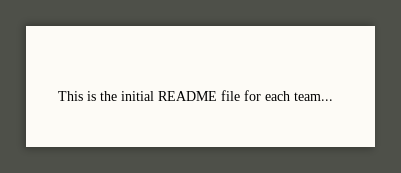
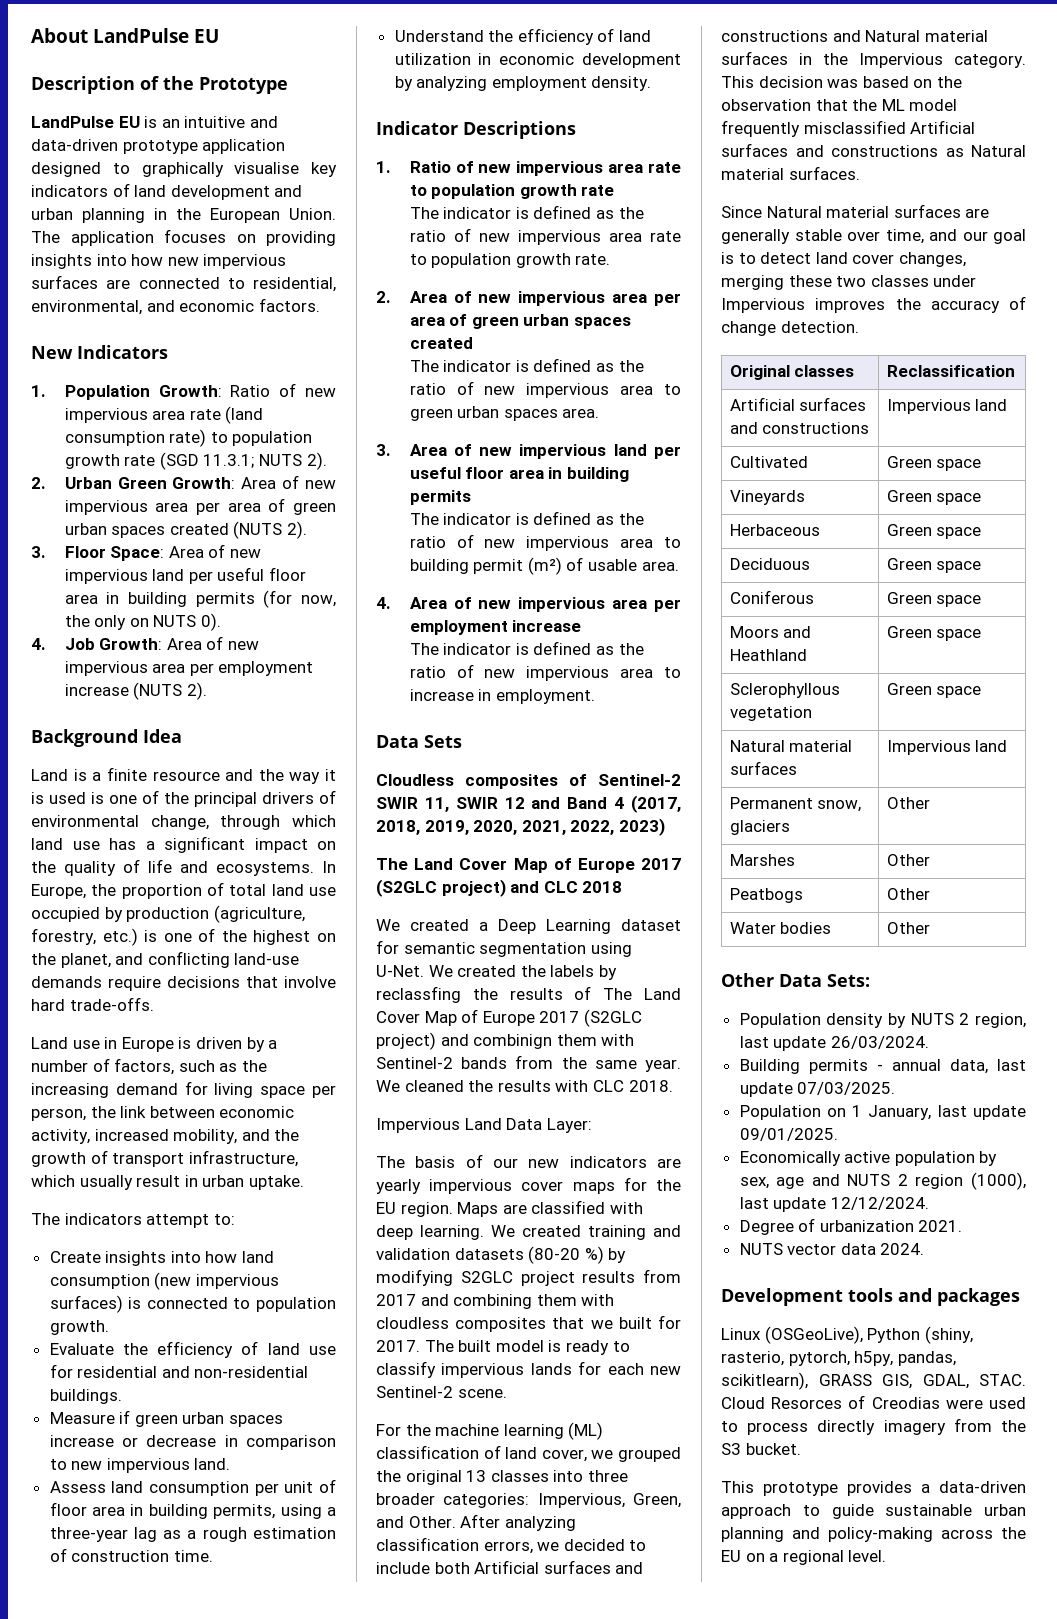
- This is the initial README file for each team...
+ About LandPulse EU
+ Description of the Prototype
+ LandPulse EU is an intuitive and data-driven prototype application designed to graphically visualise key indicators of land development and urban planning in the European Union. The application focuses on providing insights into how new impervious surfaces are connected to residential, environmental, and economic factors.
+ New Indicators
+ 1. Population Growth: Ratio of new impervious area rate (land consumption rate) to population growth rate (SGD 11.3.1; NUTS 2).
+ 2. Urban Green Growth: Area of new impervious area per area of green urban spaces created (NUTS 2).
+ 3. Floor Space: Area of new impervious land per useful floor area in building permits (for now, the only on NUTS 0).
+ 4. Job Growth: Area of new impervious area per employment increase (NUTS 2).
+ Background Idea
+ Land is a finite resource and the way it is used is one of the principal drivers of environmental change, through which land use has a significant impact on the quality of life and ecosystems. In Europe, the proportion of total land use occupied by production (agriculture, forestry, etc.) is one of the highest on the planet, and conflicting land-use demands require decisions that involve hard trade-offs.
+ Land use in Europe is driven by a number of factors, such as the increasing demand for living space per person, the link between economic activity, increased mobility, and the growth of transport infrastructure, which usually result in urban uptake.
+ The indicators attempt to:
+ Create insights into how land consumption (new impervious surfaces) is connected to population growth.
+ Evaluate the efficiency of land use for residential and non-residential buildings.
+ Measure if green urban spaces increase or decrease in comparison to new impervious land.
+ Assess land consumption per unit of floor area in building permits, using a three-year lag as a rough estimation of construction time.
+ Understand the efficiency of land utilization in economic development by analyzing employment density.
+ Indicator Descriptions
+ 1. Ratio of new impervious area rate to population growth rate
+ The indicator is defined as the ratio of new impervious area rate to population growth rate.
+ 2. Area of new impervious area per area of green urban spaces created
+ The indicator is defined as the ratio of new impervious area to green urban spaces area.
+ 3. Area of new impervious land per useful floor area in building permits
+ The indicator is defined as the ratio of new impervious area to building permit (m²) of usable area.
+ 4. Area of new impervious area per employment increase
+ The indicator is defined as the ratio of new impervious area to increase in employment.
+ Data Sets
+ Cloudless composites of Sentinel-2 SWIR 11, SWIR 12 and Band 4 (2017, 2018, 2019, 2020, 2021, 2022, 2023)
+ The Land Cover Map of Europe 2017 (S2GLC project) and CLC 2018
+ We created a Deep Learning dataset for semantic segmentation using U-Net. We created the labels by reclassfing the results of The Land Cover Map of Europe 2017 (S2GLC project) and combinign them with Sentinel-2 bands from the same year. We cleaned the results with CLC 2018.
+ Impervious Land Data Layer:
+ The basis of our new indicators are yearly impervious cover maps for the EU region. Maps are classified with deep learning. We created training and validation datasets (80-20 %) by modifying S2GLC project results from 2017 and combining them with cloudless composites that we built for 2017. The built model is ready to classify impervious lands for each new Sentinel-2 scene.
+ For the machine learning (ML) classification of land cover, we grouped the original 13 classes into three broader categories: Impervious, Green, and Other. After analyzing classification errors, we decided to include both Artificial surfaces and constructions and Natural material surfaces in the Impervious category. This decision was based on the observation that the ML model frequently misclassified Artificial surfaces and constructions as Natural material surfaces.
+ Since Natural material surfaces are generally stable over time, and our goal is to detect land cover changes, merging these two classes under Impervious improves the accuracy of change detection.
+ Original classes | Reclassification
+ Artificial surfaces and constructions | Impervious land
+ Cultivated | Green space
+ Vineyards | Green space
+ Herbaceous | Green space
+ Deciduous | Green space
+ Coniferous | Green space
+ Moors and Heathland | Green space
+ Sclerophyllous vegetation | Green space
+ Natural material surfaces | Impervious land
+ Permanent snow, glaciers | Other
+ Marshes | Other
+ Peatbogs | Other
+ Water bodies | Other
+ Other Data Sets:
+ Population density by NUTS 2 region, last update 26/03/2024.
+ Building permits - annual data, last update 07/03/2025.
+ Population on 1 January, last update 09/01/2025.
+ Economically active population by sex, age and NUTS 2 region (1000), last update 12/12/2024.
+ Degree of urbanization 2021.
+ NUTS vector data 2024.
+ Development tools and packages
+ Linux (OSGeoLive), Python (shiny, rasterio, pytorch, h5py, pandas, scikitlearn), GRASS GIS, GDAL, STAC. Cloud Resorces of Creodias were used to process directly imagery from the S3 bucket.
+ This prototype provides a data-driven approach to guide sustainable urban planning and policy-making across the EU on a regional level.

